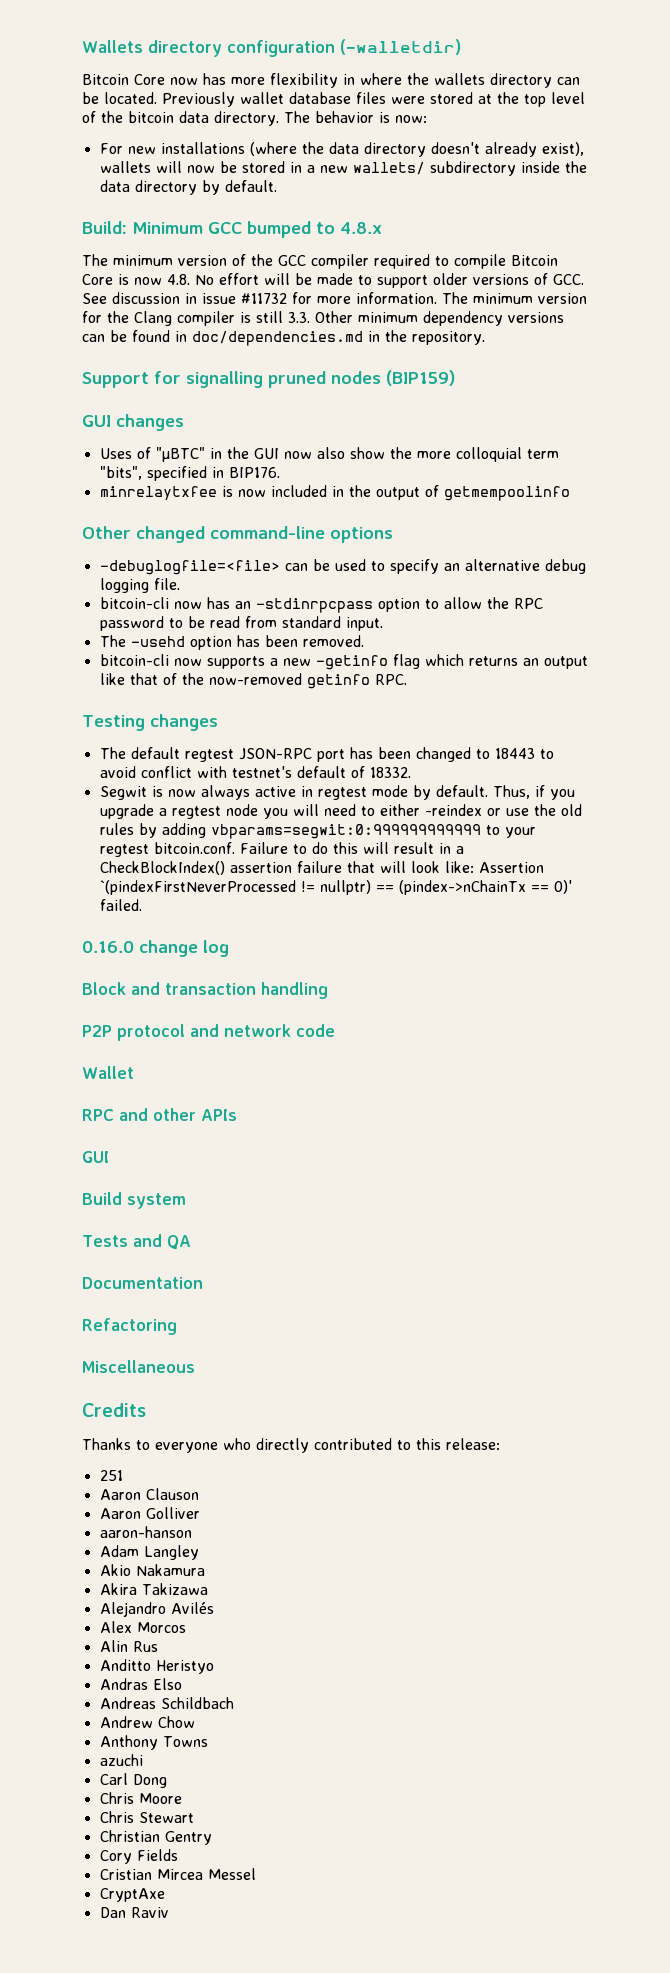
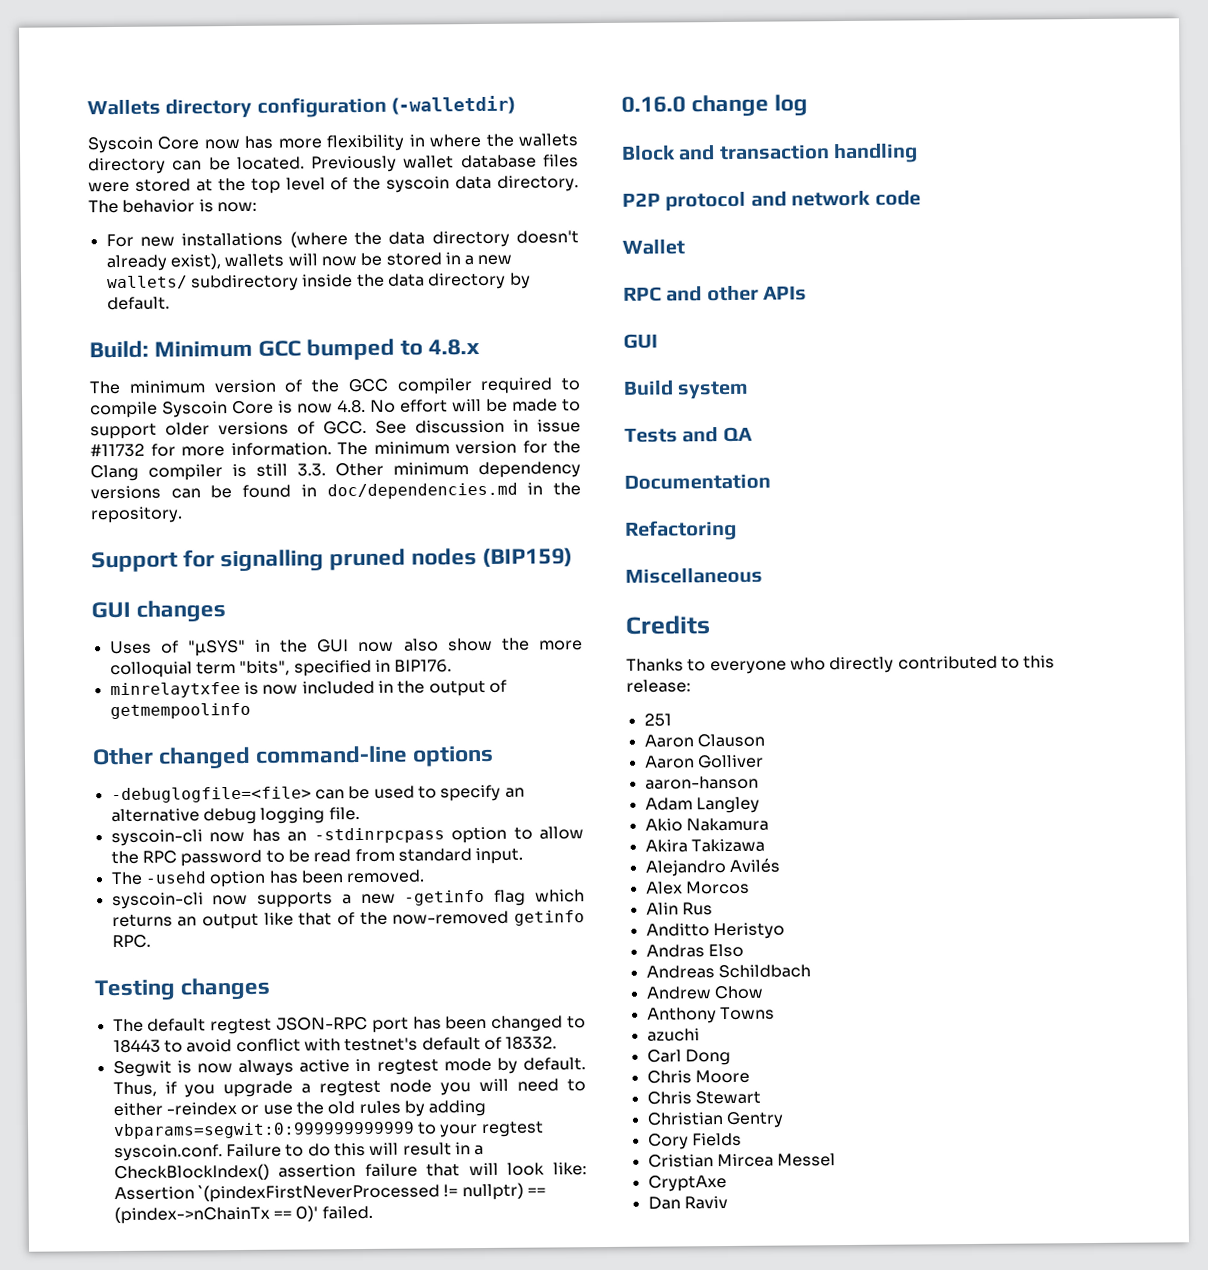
- Bitcoin Core now has more flexibility in where the wallets directory can be located.
+ Syscoin Core now has more flexibility in where the wallets directory can be located.
- Previously wallet database files were stored at the top level of the bitcoin data directory.
+ Previously wallet database files were stored at the top level of the syscoin data directory.
- The minimum version of the GCC compiler required to compile Bitcoin Core is now 4.8. No effort will be made to support older versions of GCC. See discussion in issue #11732 for more information.
+ The minimum version of the GCC compiler required to compile Syscoin Core is now 4.8. No effort will be made to support older versions of GCC. See discussion in issue #11732 for more information.
- Uses of "µBTC" in the GUI now also show the more colloquial term "bits", specified in BIP176.
+ Uses of "µSYS" in the GUI now also show the more colloquial term "bits", specified in BIP176.
- bitcoin-cli now has an -stdinrpcpass option to allow the RPC password to be read from standard input.
+ syscoin-cli now has an -stdinrpcpass option to allow the RPC password to be read from standard input.
- bitcoin-cli now supports a new -getinfo flag which returns an output like that of the now-removed getinfo RPC.
+ syscoin-cli now supports a new -getinfo flag which returns an output like that of the now-removed getinfo RPC.
- Thus, if you upgrade a regtest node you will need to either -reindex or use the old rules by adding vbparams=segwit:0:999999999999 to your regtest bitcoin.conf. Failure to do this will result in a CheckBlockIndex() assertion failure that will look like: Assertion `(pindexFirstNeverProcessed != nullptr) == (pindex->nChainTx == 0)' failed.
+ Thus, if you upgrade a regtest node you will need to either -reindex or use the old rules by adding vbparams=segwit:0:999999999999 to your regtest syscoin.conf. Failure to do this will result in a CheckBlockIndex() assertion failure that will look like: Assertion `(pindexFirstNeverProcessed != nullptr) == (pindex->nChainTx == 0)' failed.

